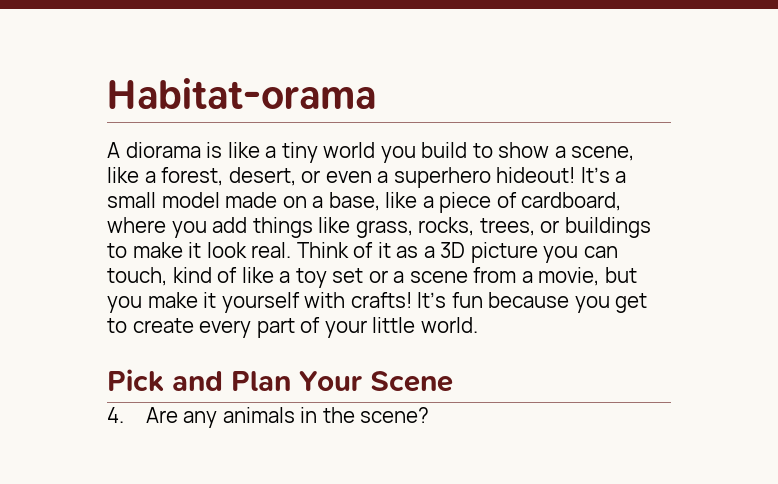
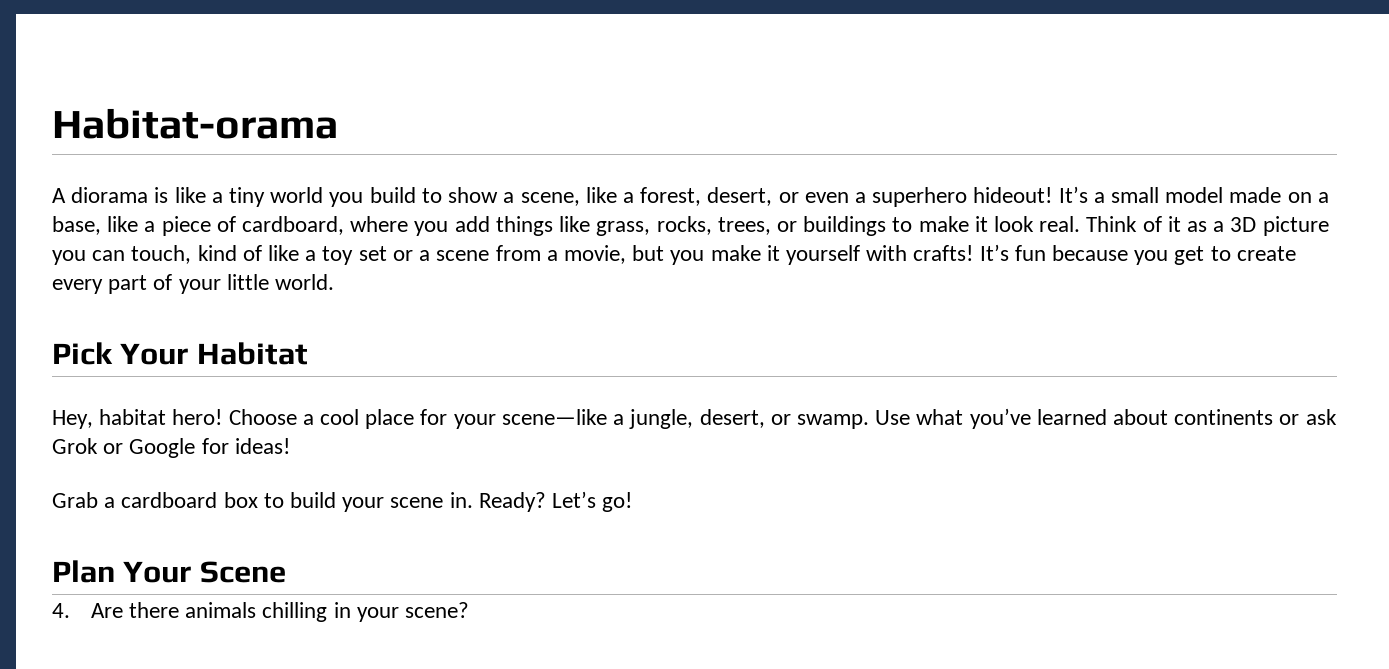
- Pick and Plan Your Scene
+ Pick Your Habitat
+ Hey, habitat hero! Choose a cool place for your scene—like a jungle, desert, or swamp. Use what you’ve learned about continents or ask Grok or Google for ideas!
+ Grab a cardboard box to build your scene in. Ready? Let’s go!
+ Plan Your Scene
- 4. Are any animals in the scene?
+ 4. Are there animals chilling in your scene?

